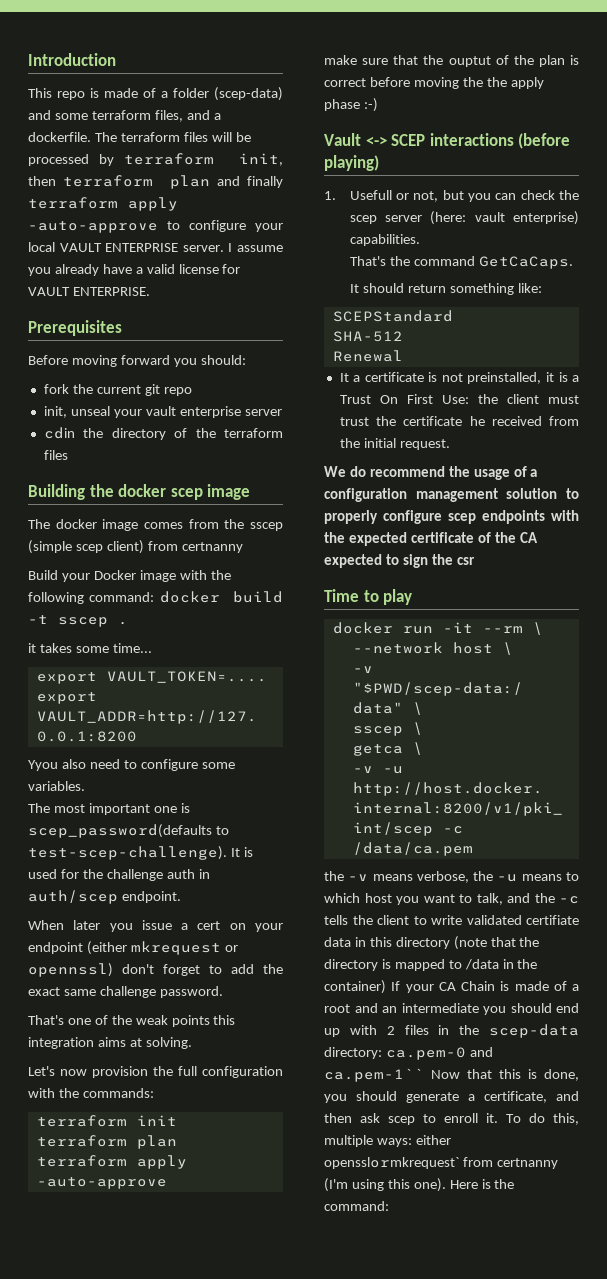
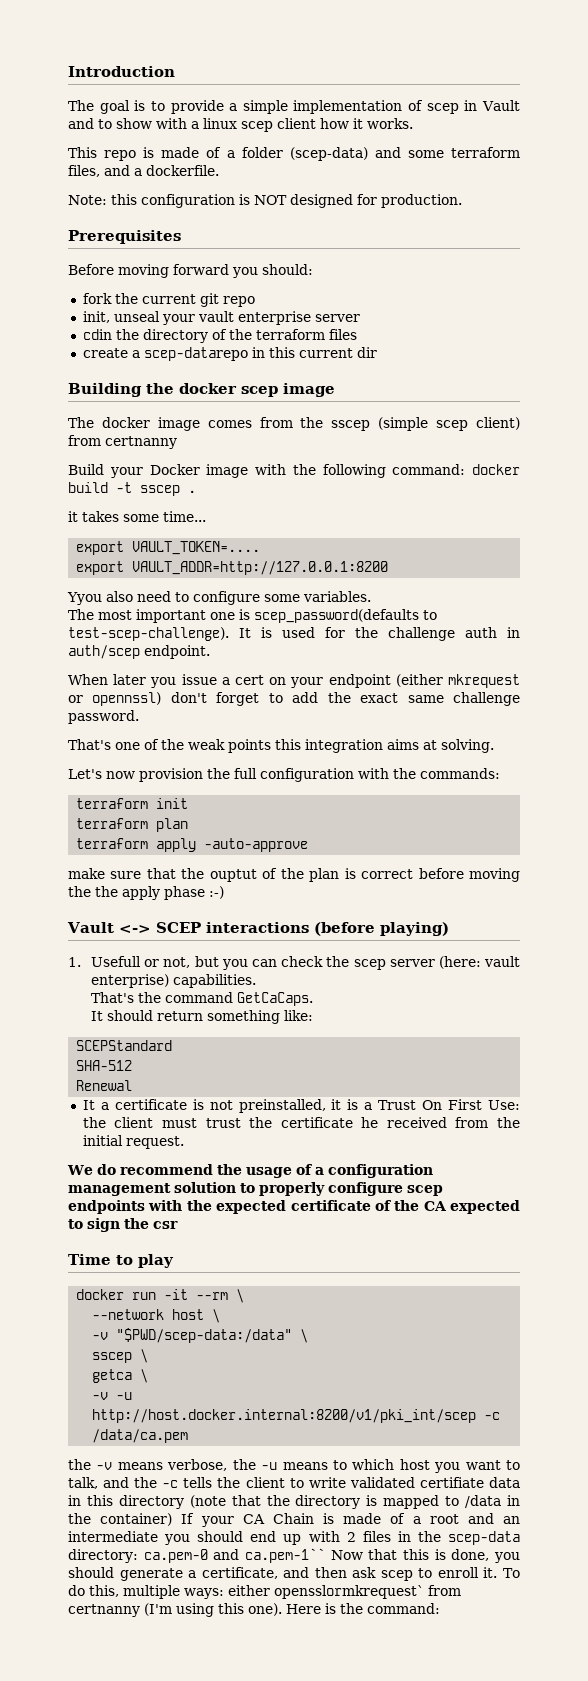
+ The goal is to provide a simple implementation of scep in Vault and to show with a linux scep client how it works.
- This repo is made of a folder (scep-data) and some terraform files, and a dockerfile. The terraform files will be processed by terraform init, then terraform plan and finally terraform apply -auto-approve to configure your local VAULT ENTERPRISE server. I assume you already have a valid license for VAULT ENTERPRISE.
+ This repo is made of a folder (scep-data) and some terraform files, and a dockerfile.
+ Note: this configuration is NOT designed for production.
+ create a scep-datarepo in this current dir

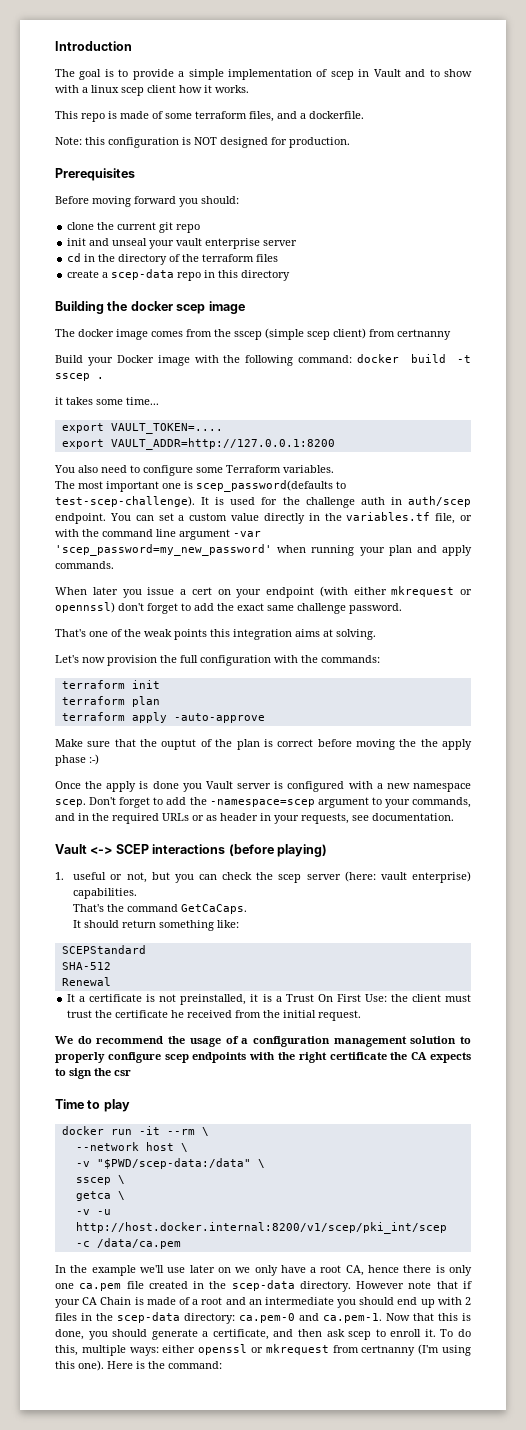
- This repo is made of a folder (scep-data) and some terraform files, and a dockerfile.
+ This repo is made of some terraform files, and a dockerfile.
- fork the current git repo
+ clone the current git repo
- init, unseal your vault enterprise server
+ init and unseal your vault enterprise server
- cdin the directory of the terraform files
+ cd in the directory of the terraform files
- create a scep-datarepo in this current dir
+ create a scep-data repo in this directory
- Yyou also need to configure some variables.
+ You also need to configure some Terraform variables.
+ You can set a custom value directly in the variables.tf file, or with the command line argument -var 'scep_password=my_new_password' when running your plan and apply commands.
- When later you issue a cert on your endpoint (either mkrequest or opennssl) don't forget to add the exact same challenge password.
+ When later you issue a cert on your endpoint (with either mkrequest or opennssl) don't forget to add the exact same challenge password.
- make sure that the ouptut of the plan is correct before moving the the apply phase :-)
+ Make sure that the ouptut of the plan is correct before moving the the apply phase :-)
+ Once the apply is done you Vault server is configured with a new namespace scep. Don't forget to add the -namespace=scep argument to your commands, and in the required URLs or as header in your requests, see documentation.
- 1. Usefull or not, but you can check the scep server (here: vault enterprise) capabilities.
+ 1. useful or not, but you can check the scep server (here: vault enterprise) capabilities.
- We do recommend the usage of a configuration management solution to properly configure scep endpoints with the expected certificate of the CA expected to sign the csr
+ We do recommend the usage of a configuration management solution to properly configure scep endpoints with the right certificate the CA expects to sign the csr
- -v -u http://host.docker.internal:8200/v1/pki_int/scep -c /data/ca.pem
+ -v -u http://host.docker.internal:8200/v1/scep/pki_int/scep -c /data/ca.pem
- the -v means verbose, the -u means to which host you want to talk, and the -c tells the client to write validated certifiate data in this directory (note that the directory is mapped to /data in the container) If your CA Chain is made of a root and an intermediate you should end up with 2 files in the scep-data directory: ca.pem-0 and ca.pem-1`` Now that this is done, you should generate a certificate, and then ask scep to enroll it.
+ In the example we'll use later on we only have a root CA, hence there is only one ca.pem file created in the scep-data directory. However note that if your CA Chain is made of a root and an intermediate you should end up with 2 files in the scep-data directory: ca.pem-0 and ca.pem-1. Now that this is done, you should generate a certificate, and then ask scep to enroll it.
- To do this, multiple ways: either opensslormkrequest` from certnanny (I'm using this one).
+ To do this, multiple ways: either openssl or mkrequest from certnanny (I'm using this one).

